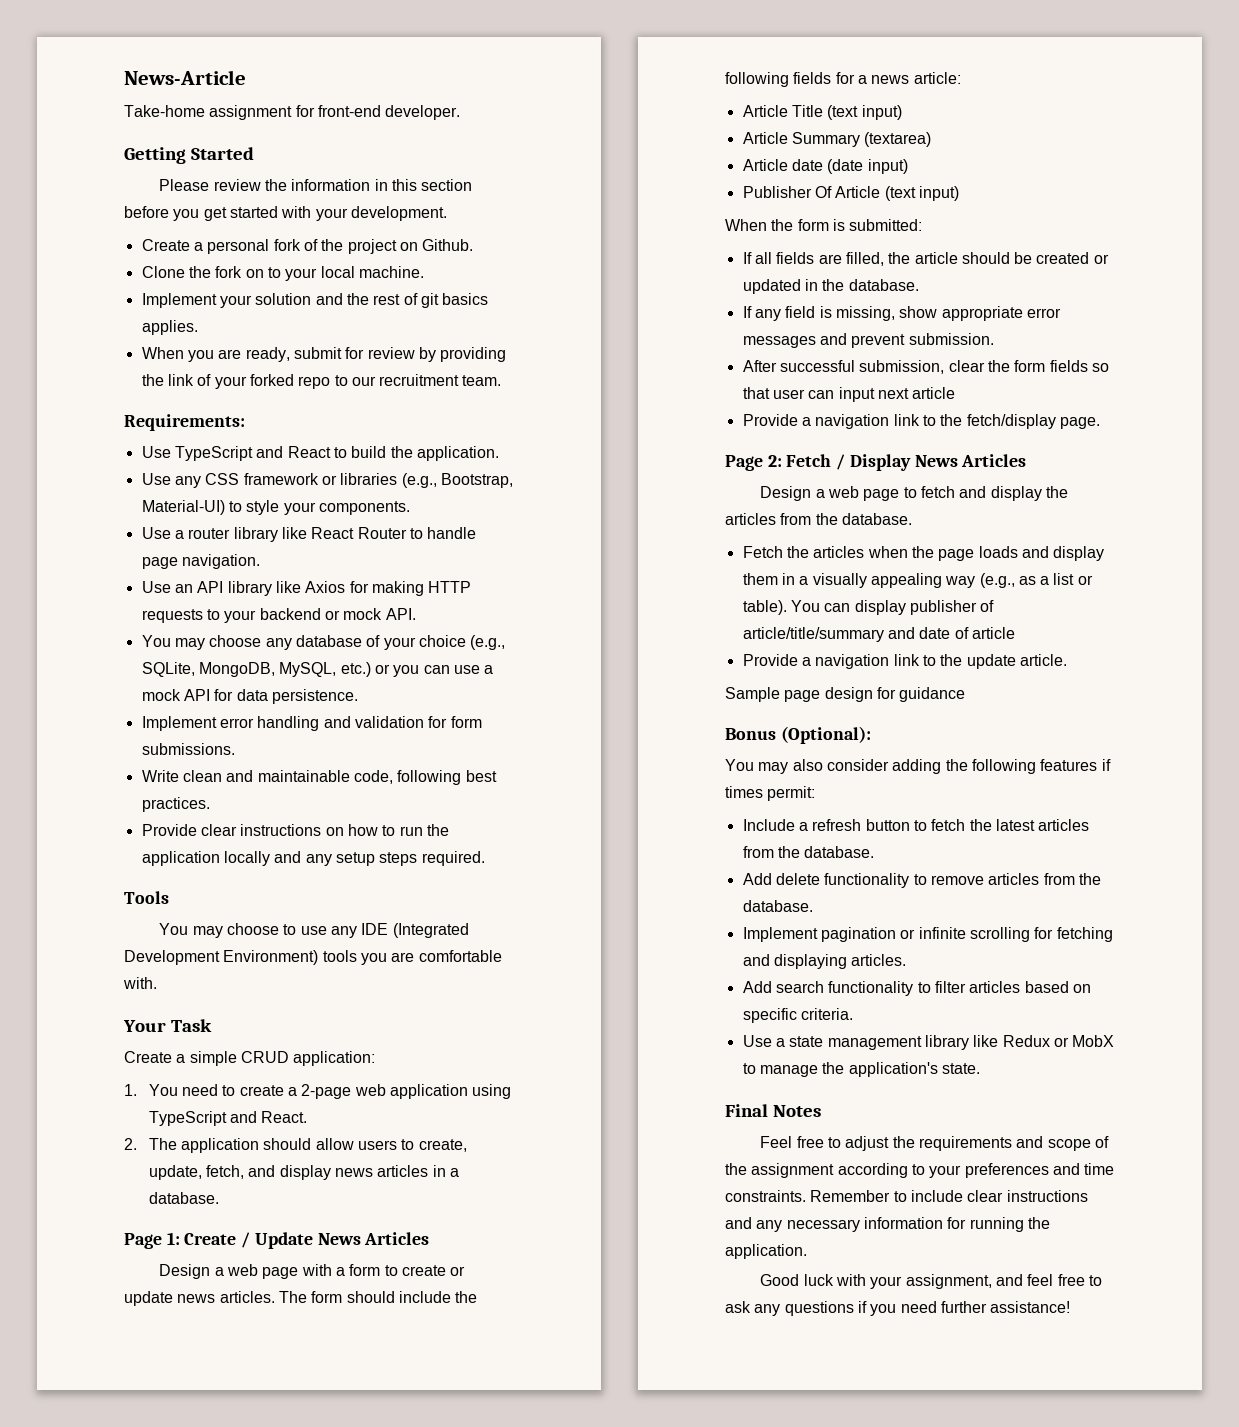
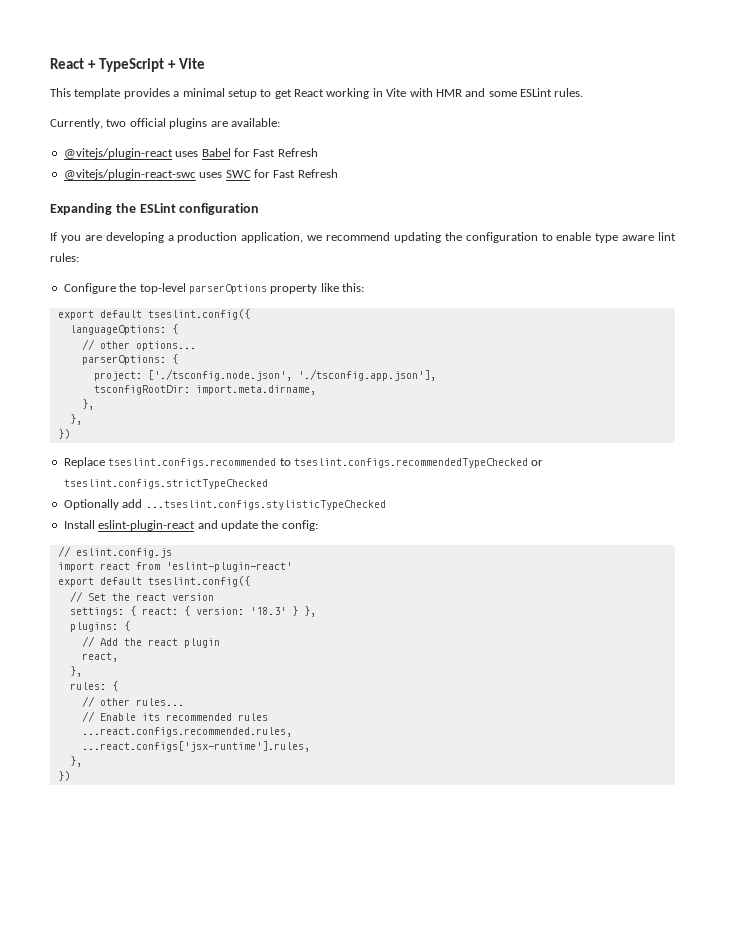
- News-Article
- Take-home assignment for front-end developer.
- Getting Started
- Please review the information in this section before you get started with your development.
- Create a personal fork of the project on Github.
- Clone the fork on to your local machine.
- Implement your solution and the rest of git basics applies.
- When you are ready, submit for review by providing the link of your forked repo to our recruitment team.
- Requirements:
- Use TypeScript and React to build the application.
- Use any CSS framework or libraries (e.g., Bootstrap, Material-UI) to style your components.
- Use a router library like React Router to handle page navigation.
- Use an API library like Axios for making HTTP requests to your backend or mock API.
- You may choose any database of your choice (e.g., SQLite, MongoDB, MySQL, etc.) or you can use a mock API for data persistence.
- Implement error handling and validation for form submissions.
- Write clean and maintainable code, following best practices.
- Provide clear instructions on how to run the application locally and any setup steps required.
- Tools
- You may choose to use any IDE (Integrated Development Environment) tools you are comfortable with.
- Your Task
- Create a simple CRUD application:
- 1. You need to create a 2-page web application using TypeScript and React.
- 2. The application should allow users to create, update, fetch, and display news articles in a database.
- Page 1: Create / Update News Articles
- Design a web page with a form to create or update news articles. The form should include the following fields for a news article:
- Article Title (text input)
- Article Summary (textarea)
- Article date (date input)
- Publisher Of Article (text input)
- When the form is submitted:
- If all fields are filled, the article should be created or updated in the database.
- If any field is missing, show appropriate error messages and prevent submission.
- After successful submission, clear the form fields so that user can input next article
- Provide a navigation link to the fetch/display page.
- Page 2: Fetch / Display News Articles
- Design a web page to fetch and display the articles from the database.
- Fetch the articles when the page loads and display them in a visually appealing way (e.g., as a list or table). You can display publisher of article/title/summary and date of article
- Provide a navigation link to the update article.
- Sample page design for guidance
- Bonus (Optional):
- You may also consider adding the following features if times permit:
- Include a refresh button to fetch the latest articles from the database.
- Add delete functionality to remove articles from the database.
- Implement pagination or infinite scrolling for fetching and displaying articles.
- Add search functionality to filter articles based on specific criteria.
- Use a state management library like Redux or MobX to manage the application's state.
- Final Notes
- Feel free to adjust the requirements and scope of the assignment according to your preferences and time constraints. Remember to include clear instructions and any necessary information for running the application.
- Good luck with your assignment, and feel free to ask any questions if you need further assistance!
+ React + TypeScript + Vite
+ This template provides a minimal setup to get React working in Vite with HMR and some ESLint rules.
+ Currently, two official plugins are available:
+ @vitejs/plugin-react uses Babel for Fast Refresh
+ @vitejs/plugin-react-swc uses SWC for Fast Refresh
+ Expanding the ESLint configuration
+ If you are developing a production application, we recommend updating the configuration to enable type aware lint rules:
+ Configure the top-level parserOptions property like this:
+ export default tseslint.config({
+ languageOptions: {
+ // other options...
+ parserOptions: {
+ project: ['./tsconfig.node.json', './tsconfig.app.json'],
+ tsconfigRootDir: import.meta.dirname,
+ },
+ },
+ })
+ Replace tseslint.configs.recommended to tseslint.configs.recommendedTypeChecked or tseslint.configs.strictTypeChecked
+ Optionally add ...tseslint.configs.stylisticTypeChecked
+ Install eslint-plugin-react and update the config:
+ // eslint.config.js
+ import react from 'eslint-plugin-react'
+ export default tseslint.config({
+ // Set the react version
+ settings: { react: { version: '18.3' } },
+ plugins: {
+ // Add the react plugin
+ react,
+ },
+ rules: {
+ // other rules...
+ // Enable its recommended rules
+ ...react.configs.recommended.rules,
+ ...react.configs['jsx-runtime'].rules,
+ },
+ })

